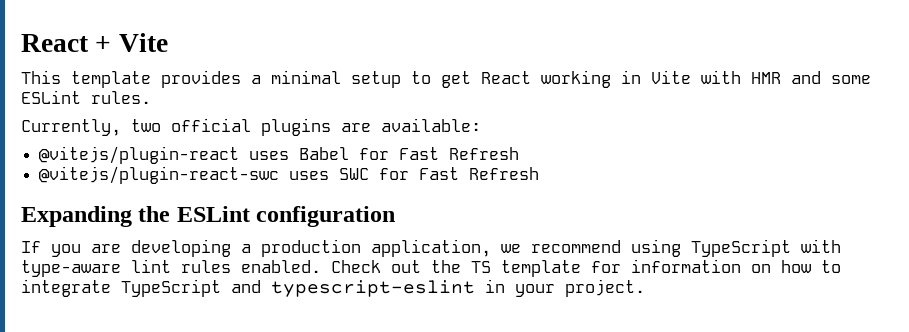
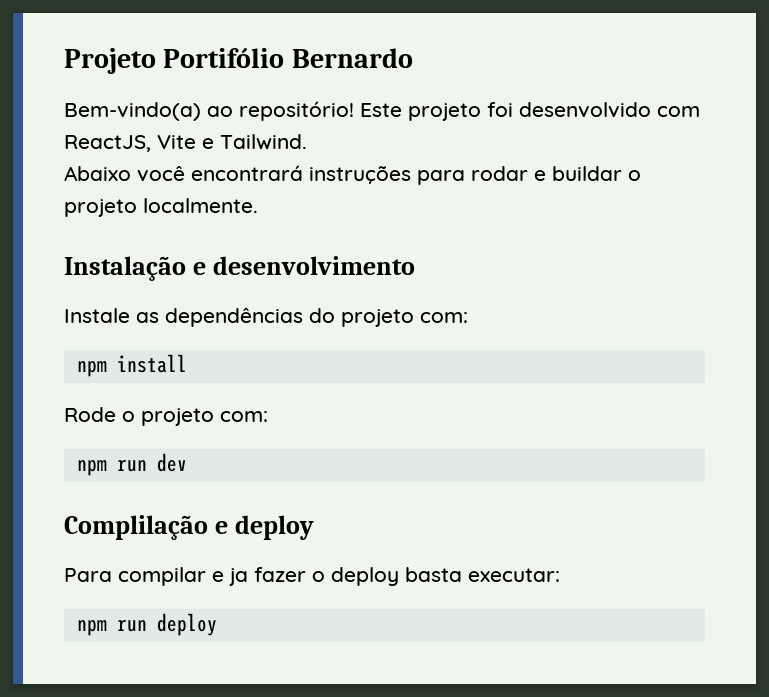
- React + Vite
- This template provides a minimal setup to get React working in Vite with HMR and some ESLint rules.
- Currently, two official plugins are available:
- @vitejs/plugin-react uses Babel for Fast Refresh
- @vitejs/plugin-react-swc uses SWC for Fast Refresh
- Expanding the ESLint configuration
- If you are developing a production application, we recommend using TypeScript with type-aware lint rules enabled. Check out the TS template for information on how to integrate TypeScript and typescript-eslint in your project.
+ Projeto Portifólio Bernardo
+ Bem-vindo(a) ao repositório! Este projeto foi desenvolvido com ReactJS, Vite e Tailwind.
+ Abaixo você encontrará instruções para rodar e buildar o projeto localmente.
+ Instalação e desenvolvimento
+ Instale as dependências do projeto com:
+ npm install
+ Rode o projeto com:
+ npm run dev
+ Complilação e deploy
+ Para compilar e ja fazer o deploy basta executar:
+ npm run deploy

